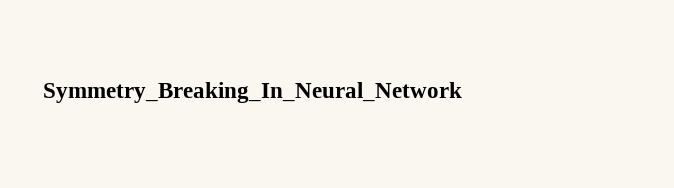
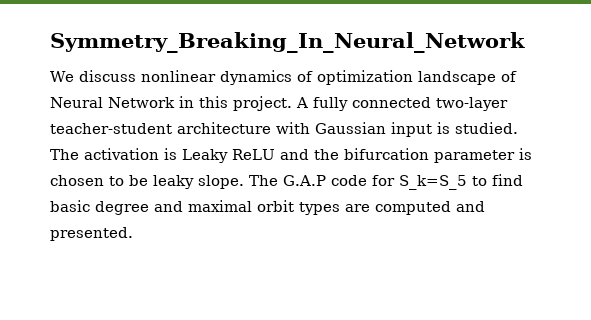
+ We discuss nonlinear dynamics of optimization landscape of Neural Network in this project. A fully connected two-layer teacher-student architecture with Gaussian input is studied. The activation is Leaky ReLU and the bifurcation parameter is chosen to be leaky slope. The G.A.P code for S_k=S_5 to find basic degree and maximal orbit types are computed and presented.

